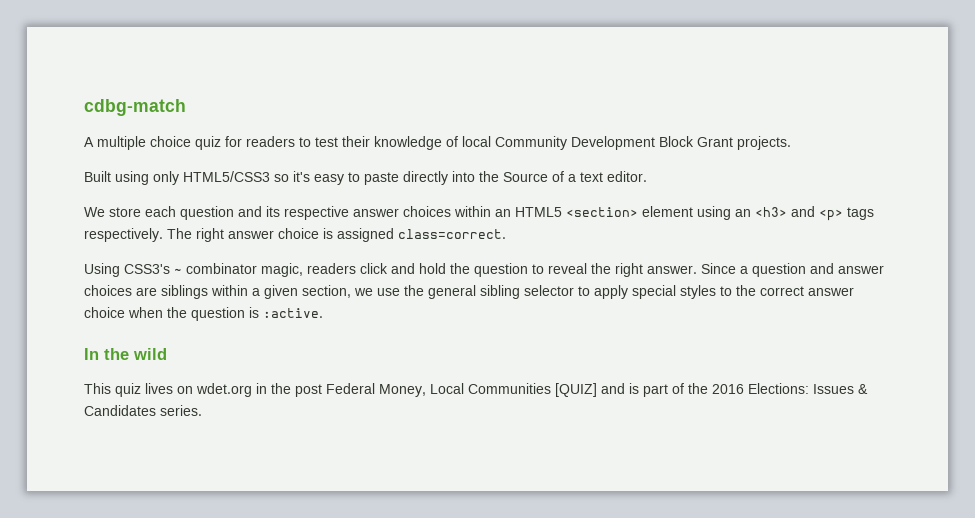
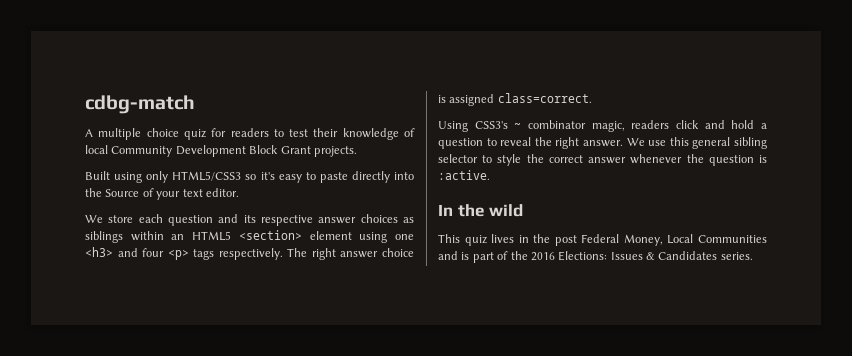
- Built using only HTML5/CSS3 so it's easy to paste directly into the Source of a text editor.
+ Built using only HTML5/CSS3 so it's easy to paste directly into the Source of your text editor.
- We store each question and its respective answer choices within an HTML5 <section> element using an <h3> and <p> tags respectively.
+ We store each question and its respective answer choices as siblings within an HTML5 <section> element using one <h3> and four <p> tags respectively.
- Using CSS3's ~ combinator magic, readers click and hold the question to reveal the right answer.
+ Using CSS3's ~ combinator magic, readers click and hold a question to reveal the right answer.
- Since a question and answer choices are siblings within a given section, we use the general sibling selector to apply special styles to the correct answer choice when the question is :active.
+ We use this general sibling selector to style the correct answer whenever the question is :active.
- This quiz lives on wdet.org in the post Federal Money, Local Communities [QUIZ] and is part of the 2016 Elections: Issues & Candidates series.
+ This quiz lives in the post Federal Money, Local Communities and is part of the 2016 Elections: Issues & Candidates series.

